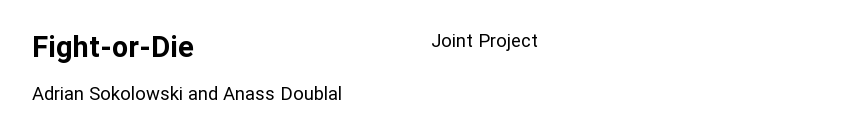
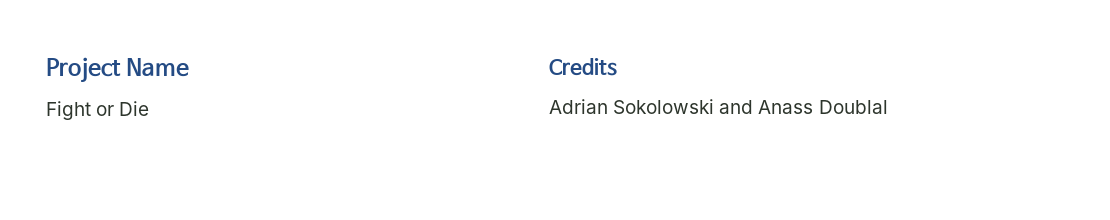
- Fight-or-Die
+ Project Name
+ Fight or Die
+ Credits
- Adrian Sokolowski and Anass Doublal Joint Project
+ Adrian Sokolowski and Anass Doublal

